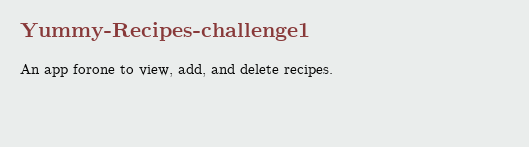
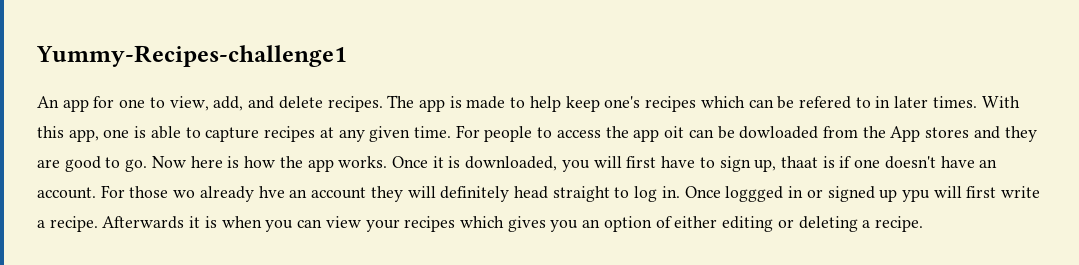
- An app forone to view, add, and delete recipes.
+ An app for one to view, add, and delete recipes.
+ The app is made to help keep one's recipes which can be refered to in later times. With this app, one is able to capture recipes at any given time. For people to access the app oit can be dowloaded from the App stores and they are good to go. Now here is how the app works. Once it is downloaded, you will first have to sign up, thaat is if one doesn't have an account. For those wo already hve an account they will definitely head straight to log in. Once loggged in or signed up ypu will first write a recipe. Afterwards it is when you can view your recipes which gives you an option of either editing or deleting a recipe.

